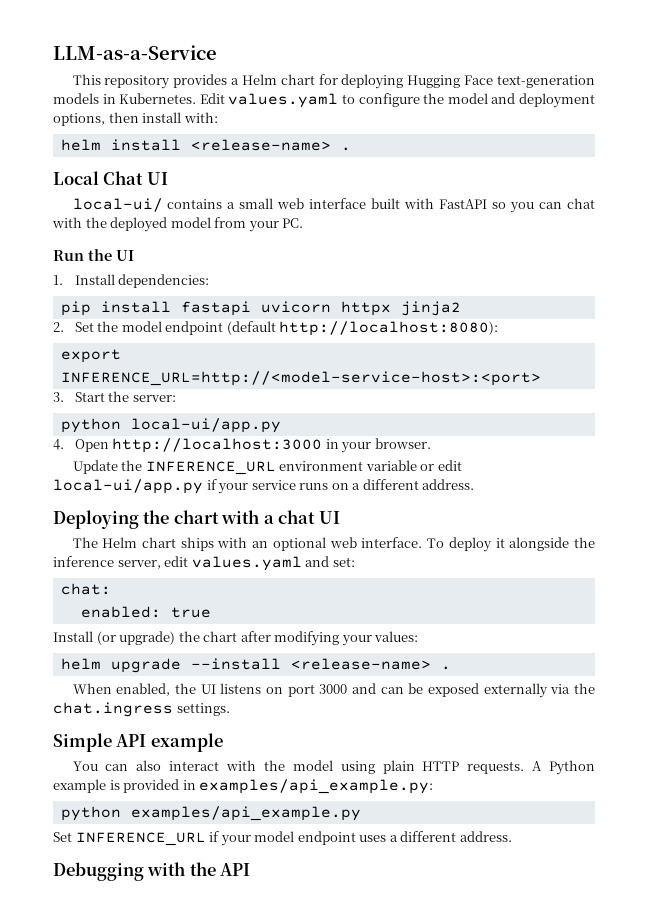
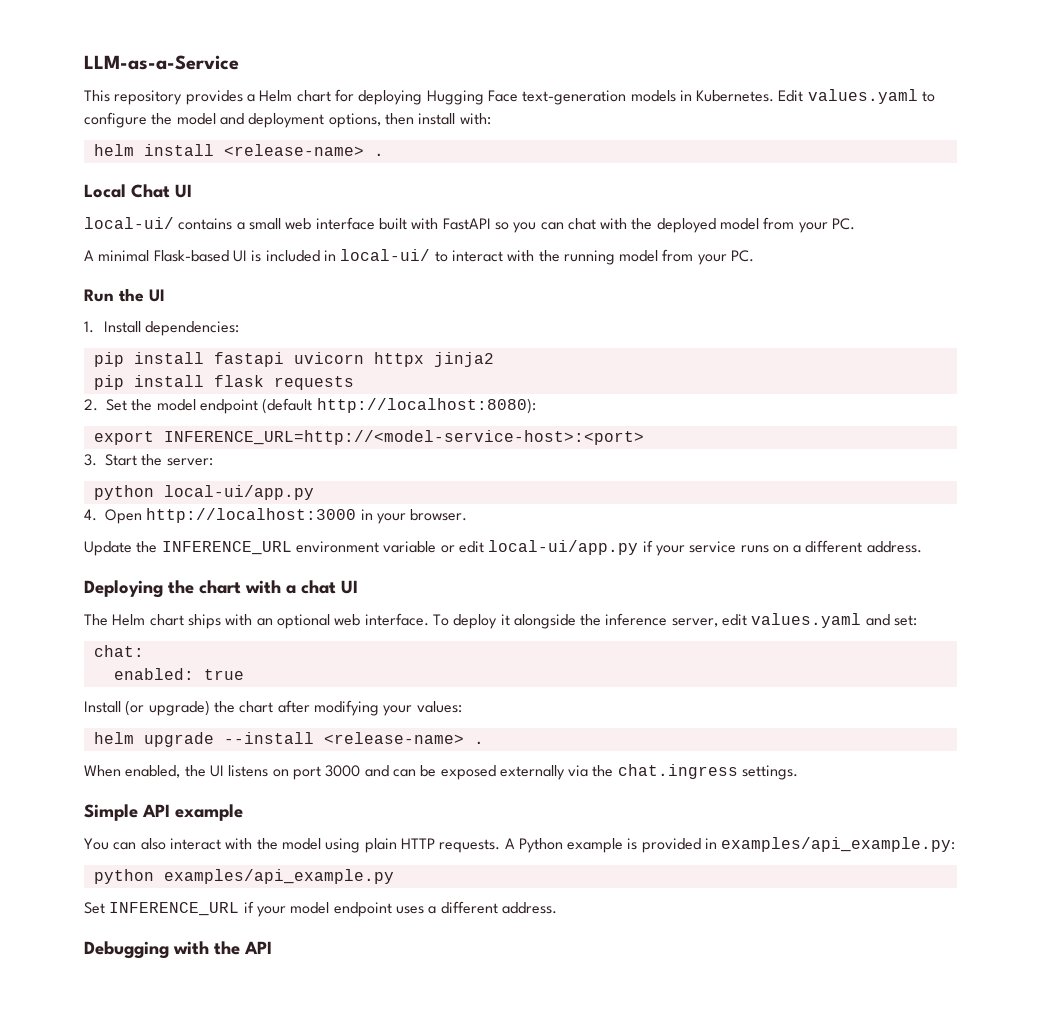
+ A minimal Flask-based UI is included in local-ui/ to interact with the running model from your PC.
+ pip install flask requests

